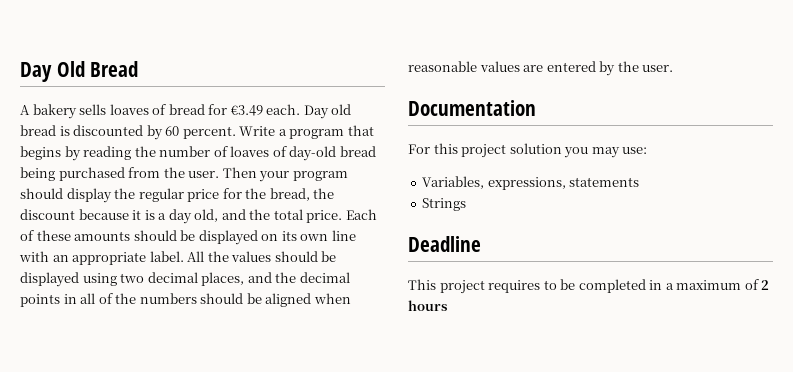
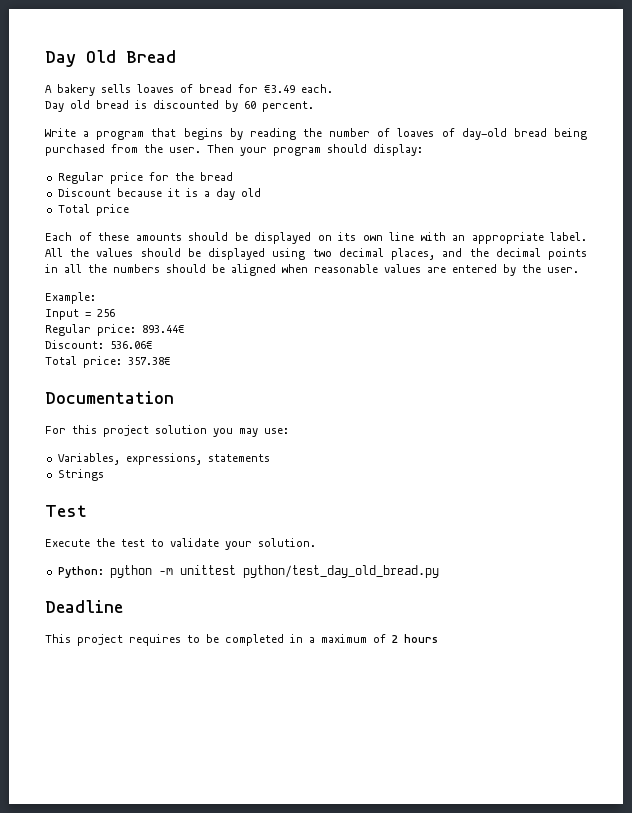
- A bakery sells loaves of bread for €3.49 each. Day old bread is discounted by 60 percent. Write a program that begins by reading the number of loaves of day-old bread being purchased from the user.
+ A bakery sells loaves of bread for €3.49 each.
+ Day old bread is discounted by 60 percent.
+ Write a program that begins by reading the number of loaves of day-old bread being purchased from the user.
- Then your program should display the regular price for the bread, the discount because it is a day old, and the total price. Each of these amounts should be displayed on its own line with an appropriate label.
+ Then your program should display:
+ Regular price for the bread
+ Discount because it is a day old
+ Total price
+ Each of these amounts should be displayed on its own line with an appropriate label.
- All the values should be displayed using two decimal places, and the decimal points in all of the numbers should be aligned when reasonable values are entered by the user.
+ All the values should be displayed using two decimal places, and the decimal points in all the numbers should be aligned when reasonable values are entered by the user.
+ Example:
+ Input = 256
+ Regular price: 893.44€
+ Discount: 536.06€
+ Total price: 357.38€
+ Test
+ Execute the test to validate your solution.
+ Python: python -m unittest python/test_day_old_bread.py

